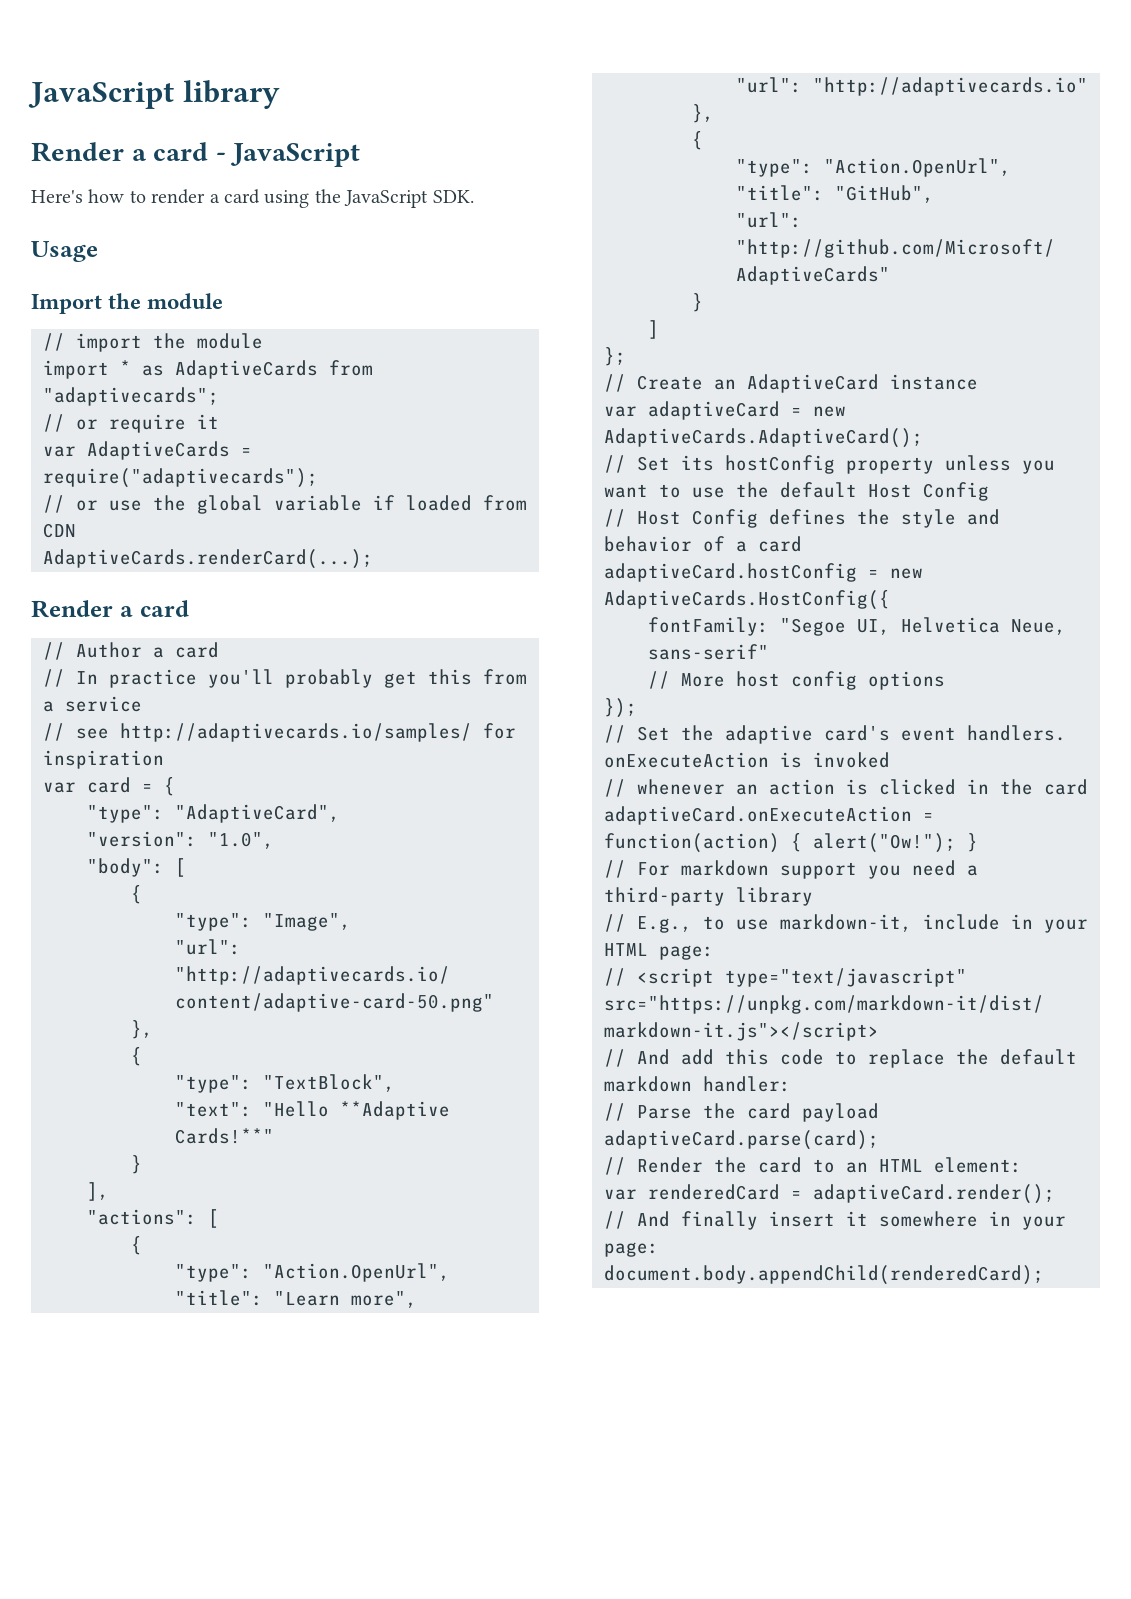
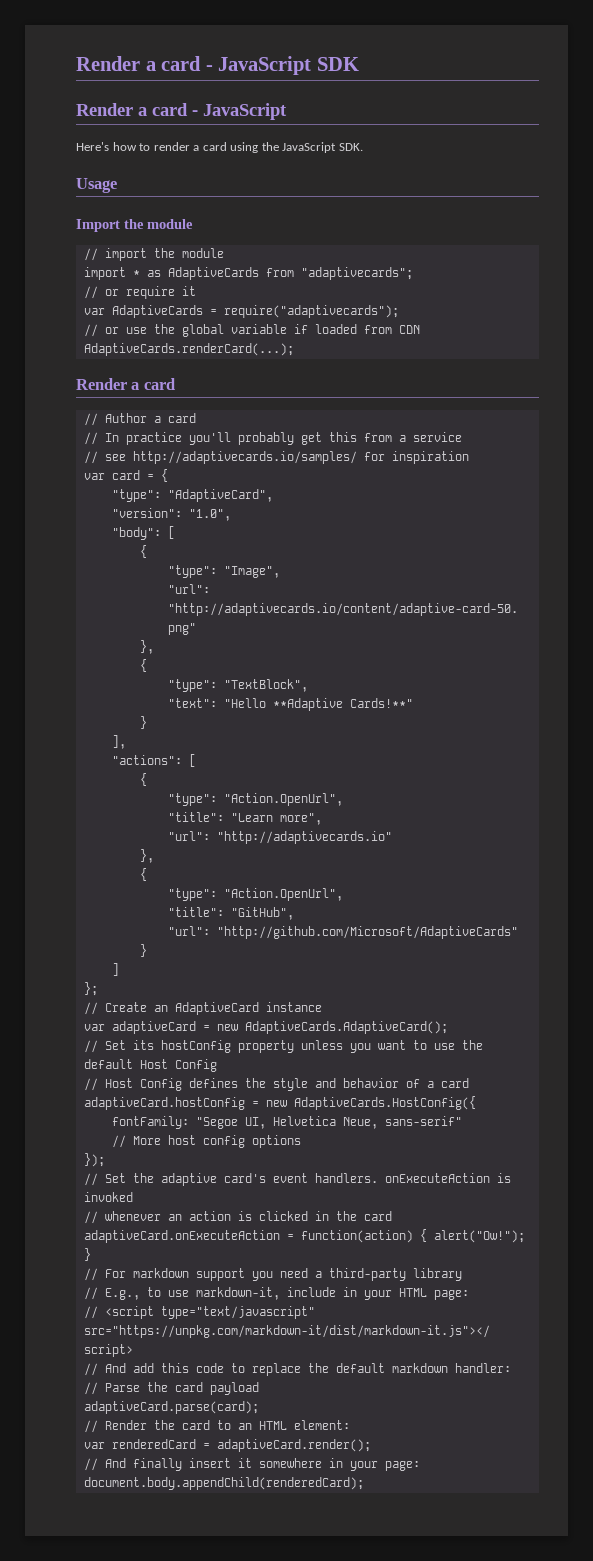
- JavaScript library
+ Render a card - JavaScript SDK

